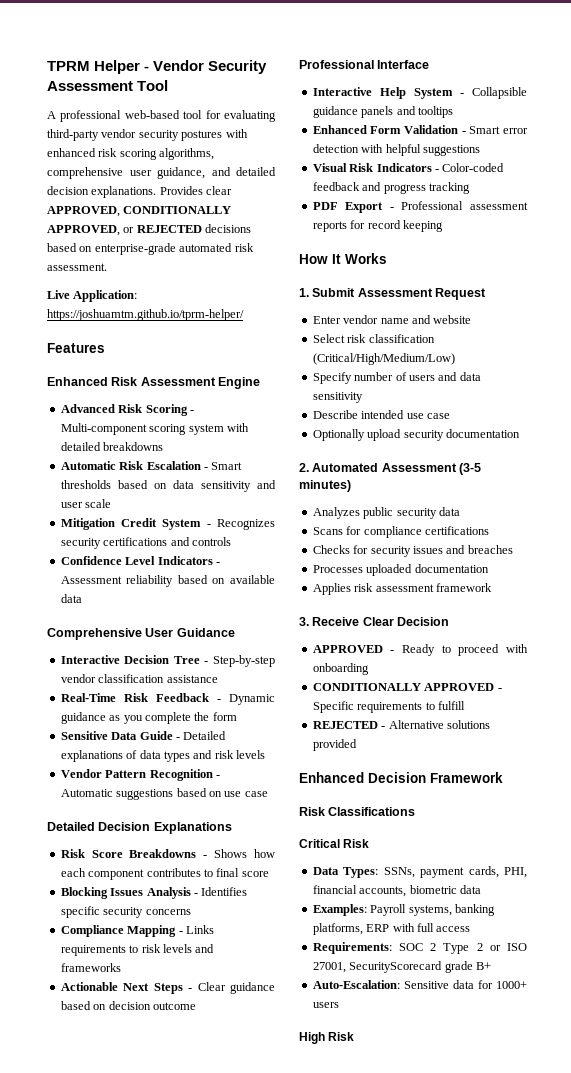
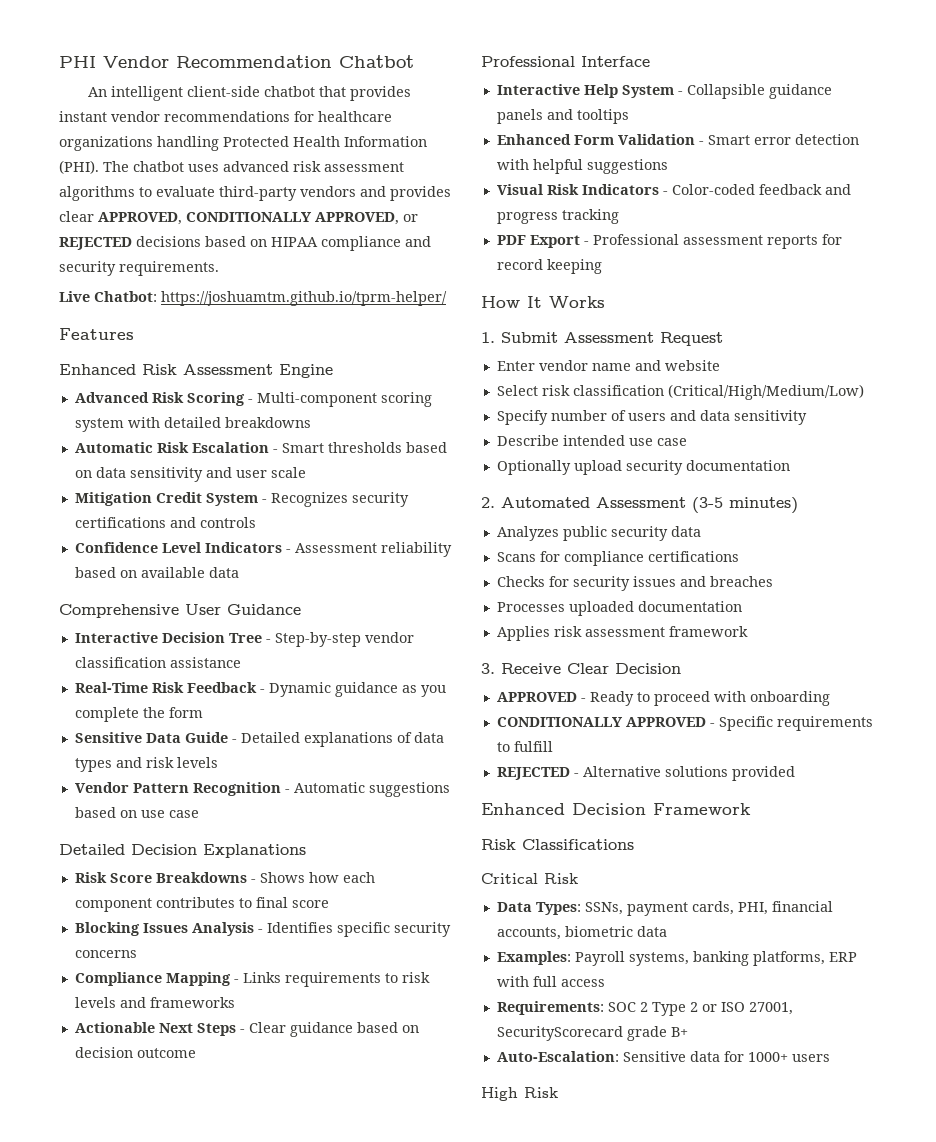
- TPRM Helper - Vendor Security Assessment Tool
- A professional web-based tool for evaluating third-party vendor security postures with enhanced risk scoring algorithms, comprehensive user guidance, and detailed decision explanations. Provides clear APPROVED, CONDITIONALLY APPROVED, or REJECTED decisions based on enterprise-grade automated risk assessment.
+ PHI Vendor Recommendation Chatbot
+ An intelligent client-side chatbot that provides instant vendor recommendations for healthcare organizations handling Protected Health Information (PHI). The chatbot uses advanced risk assessment algorithms to evaluate third-party vendors and provides clear APPROVED, CONDITIONALLY APPROVED, or REJECTED decisions based on HIPAA compliance and security requirements.
- Live Application: https://joshuamtm.github.io/tprm-helper/
+ Live Chatbot: https://joshuamtm.github.io/tprm-helper/

